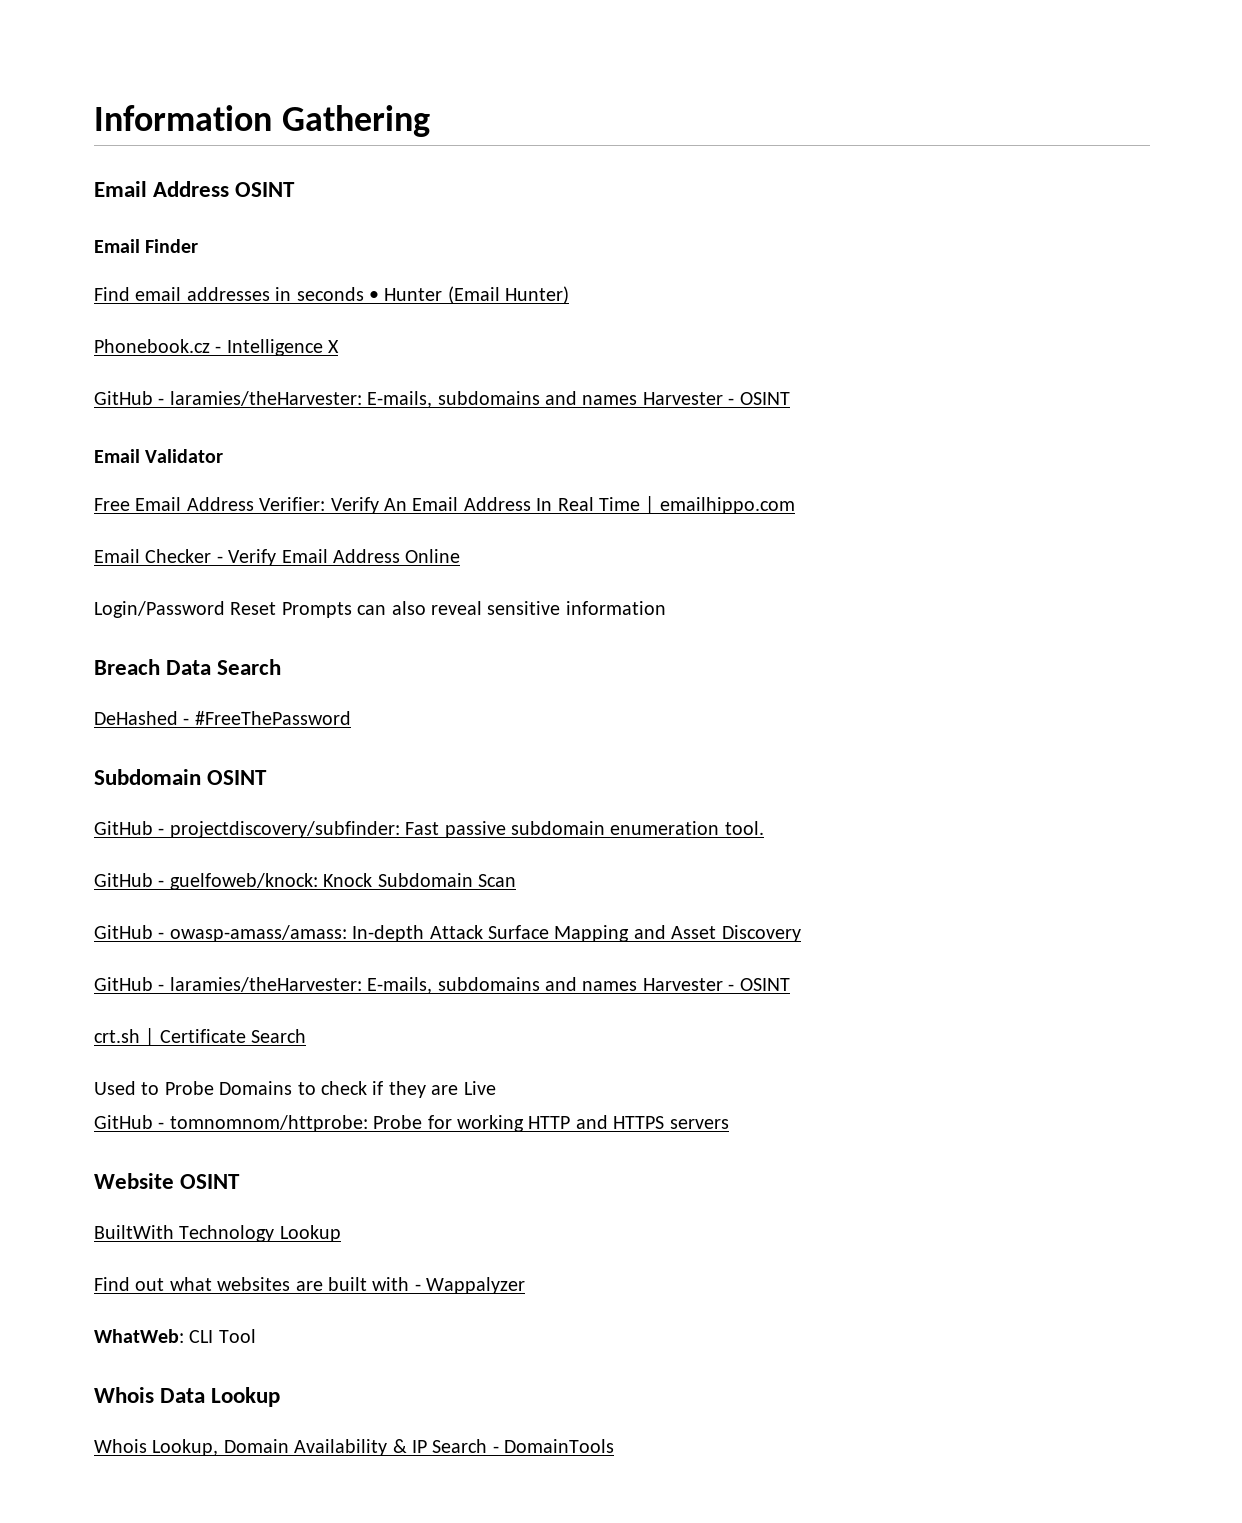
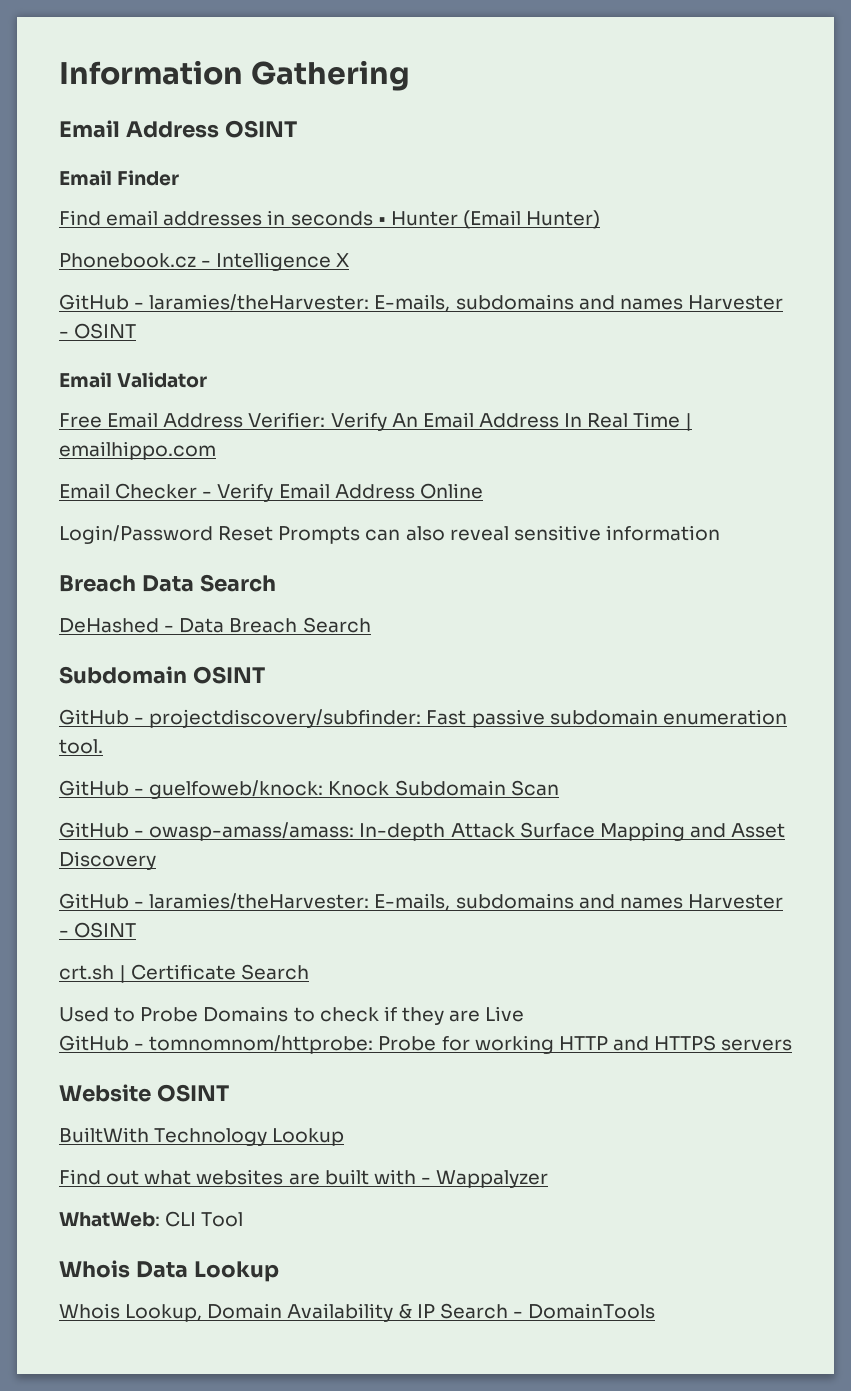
- DeHashed - #FreeThePassword
+ DeHashed - Data Breach Search

